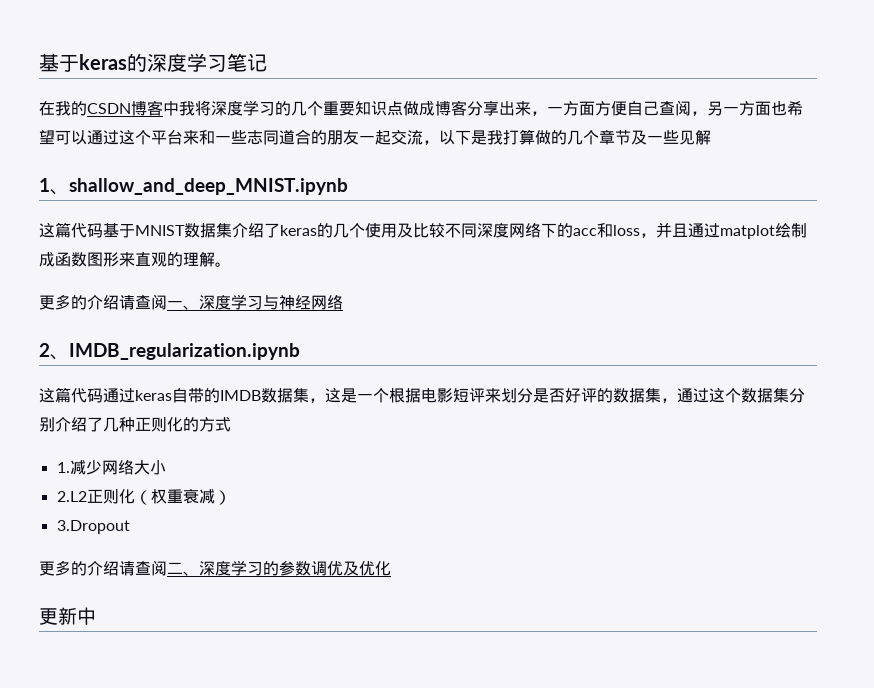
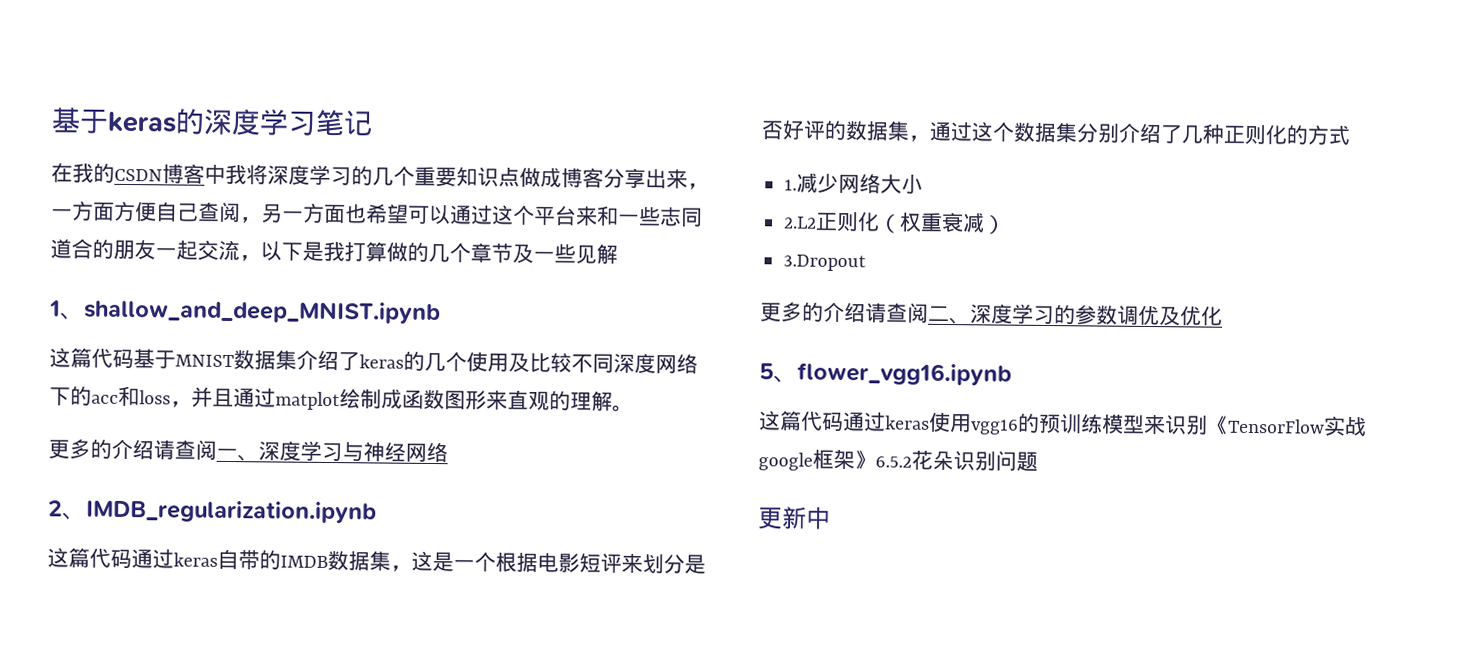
+ 5、flower_vgg16.ipynb
+ 这篇代码通过keras使用vgg16的预训练模型来识别《TensorFlow实战google框架》6.5.2花朵识别问题

